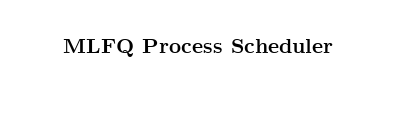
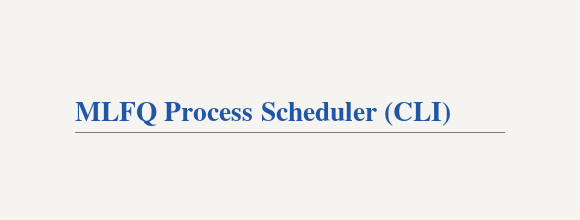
- MLFQ Process Scheduler
+ MLFQ Process Scheduler (CLI)

